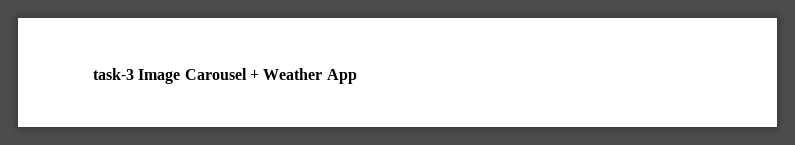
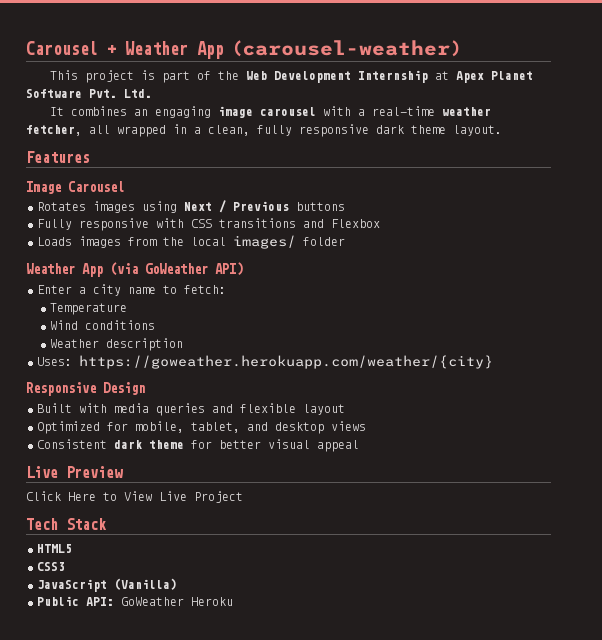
- task-3 Image Carousel + Weather App
+ Carousel + Weather App (carousel-weather)
+ This project is part of the Web Development Internship at Apex Planet Software Pvt. Ltd.
+ It combines an engaging image carousel with a real-time weather fetcher, all wrapped in a clean, fully responsive dark theme layout.
+ Features
+ Image Carousel
+ Rotates images using Next / Previous buttons
+ Fully responsive with CSS transitions and Flexbox
+ Loads images from the local images/ folder
+ Weather App (via GoWeather API)
+ Enter a city name to fetch:
+ Temperature
+ Wind conditions
+ Weather description
+ Uses: https://goweather.herokuapp.com/weather/{city}
+ Responsive Design
+ Built with media queries and flexible layout
+ Optimized for mobile, tablet, and desktop views
+ Consistent dark theme for better visual appeal
+ Live Preview
+ Click Here to View Live Project
+ Tech Stack
+ HTML5
+ CSS3
+ JavaScript (Vanilla)
+ Public API: GoWeather Heroku

